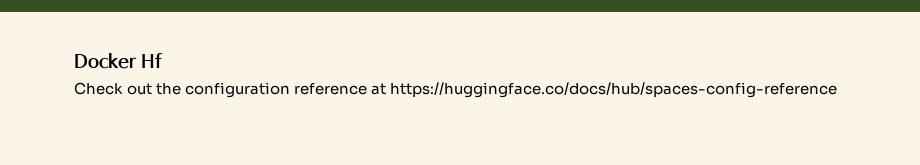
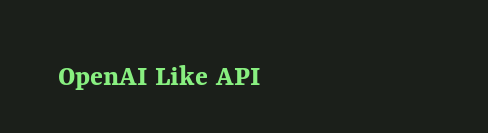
- Docker Hf
- Check out the configuration reference at https://huggingface.co/docs/hub/spaces-config-reference
+ OpenAI Like API

